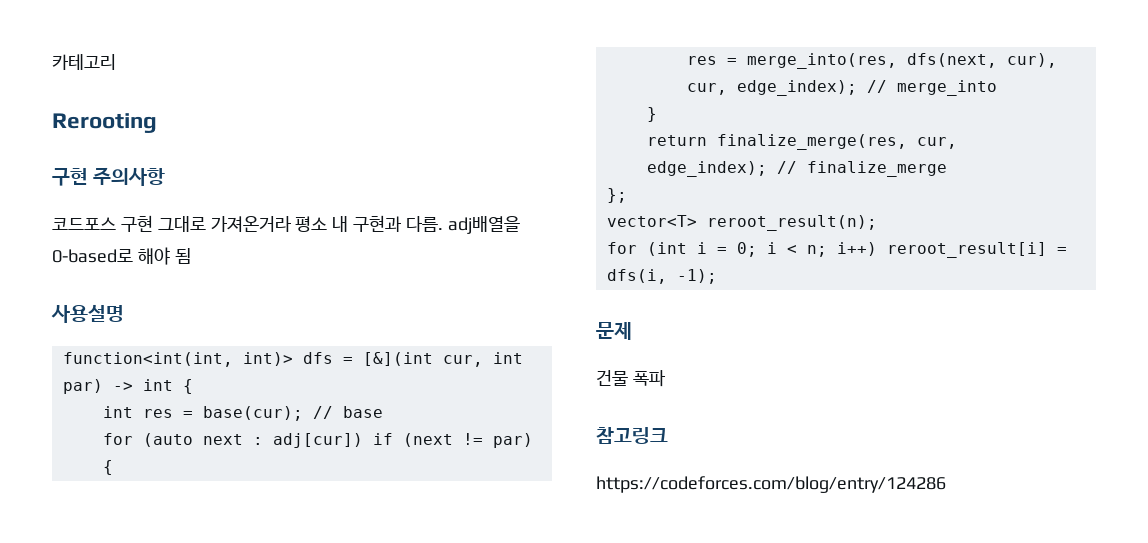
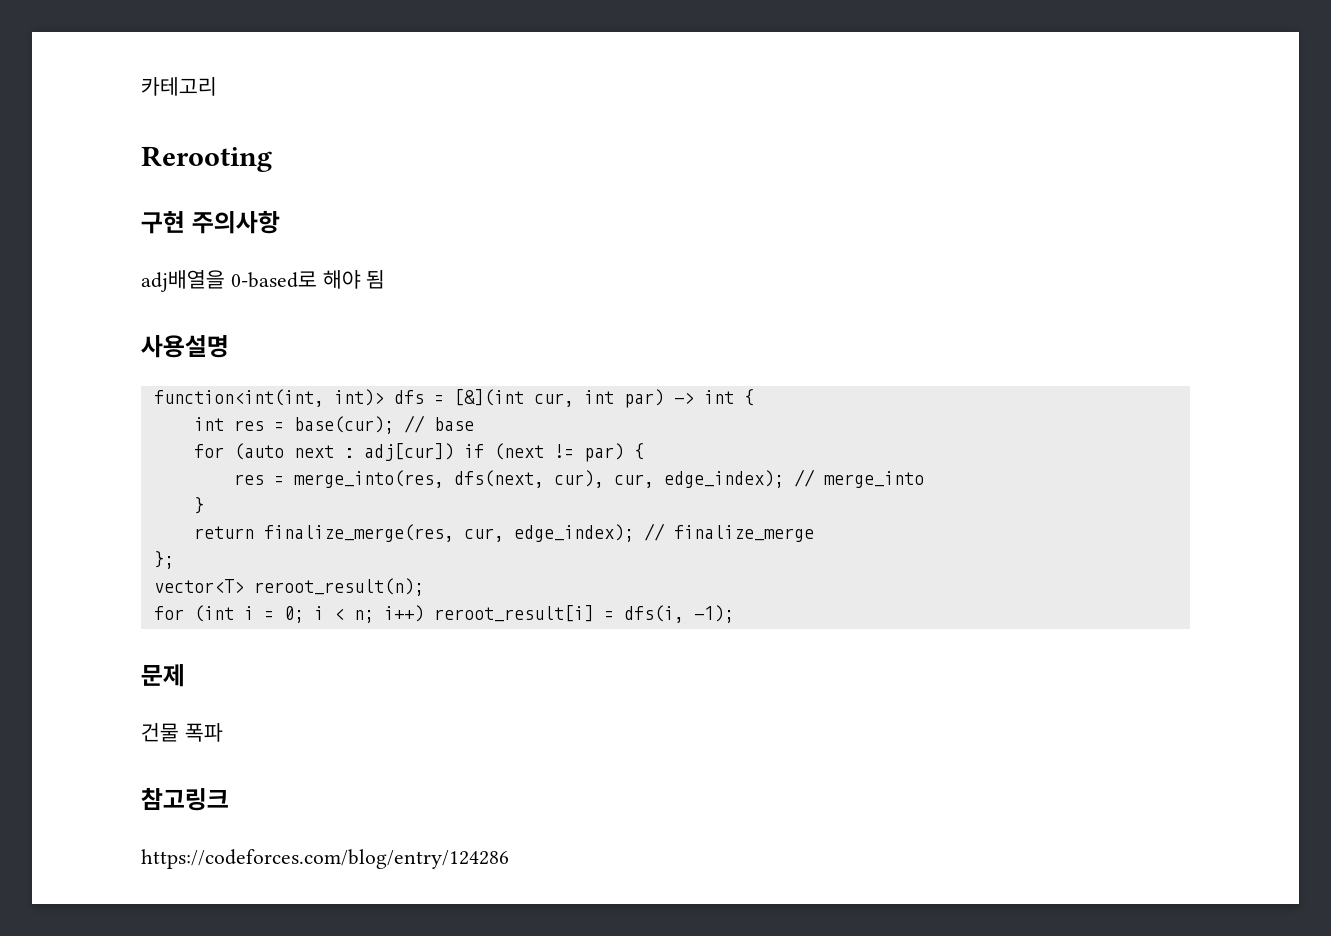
- 코드포스 구현 그대로 가져온거라 평소 내 구현과 다름. adj배열을 0-based로 해야 됨
+ adj배열을 0-based로 해야 됨

